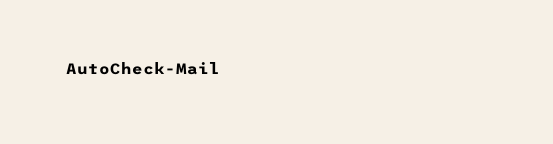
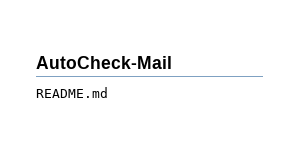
+ README.md

